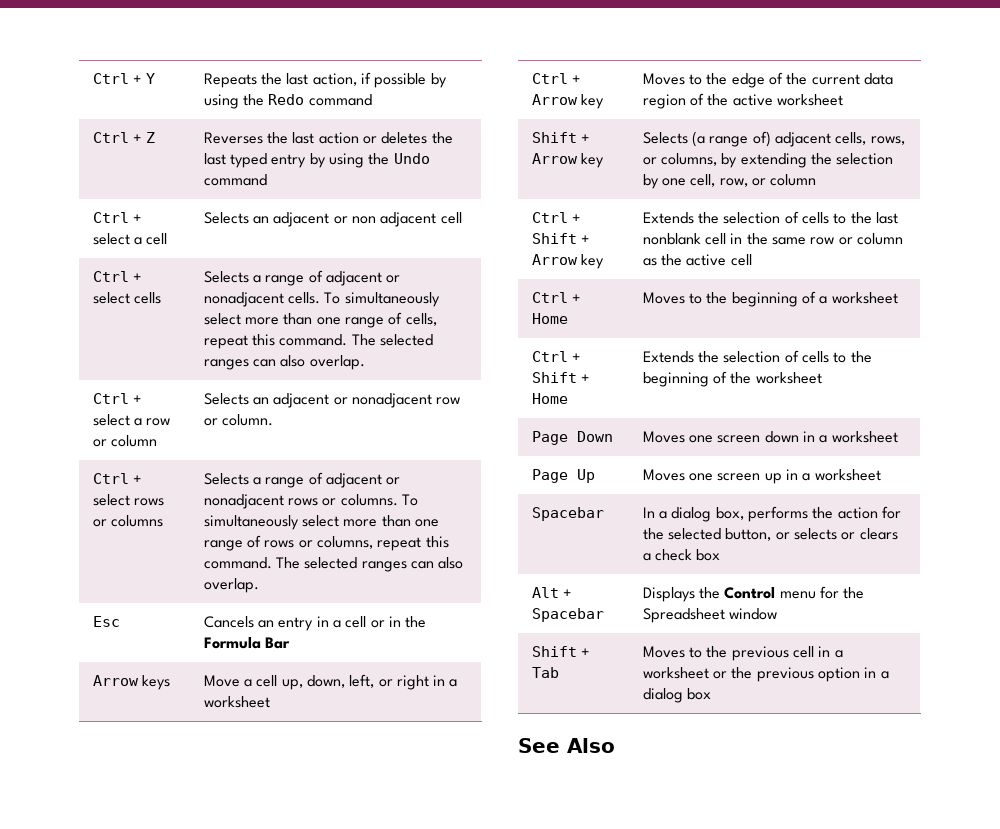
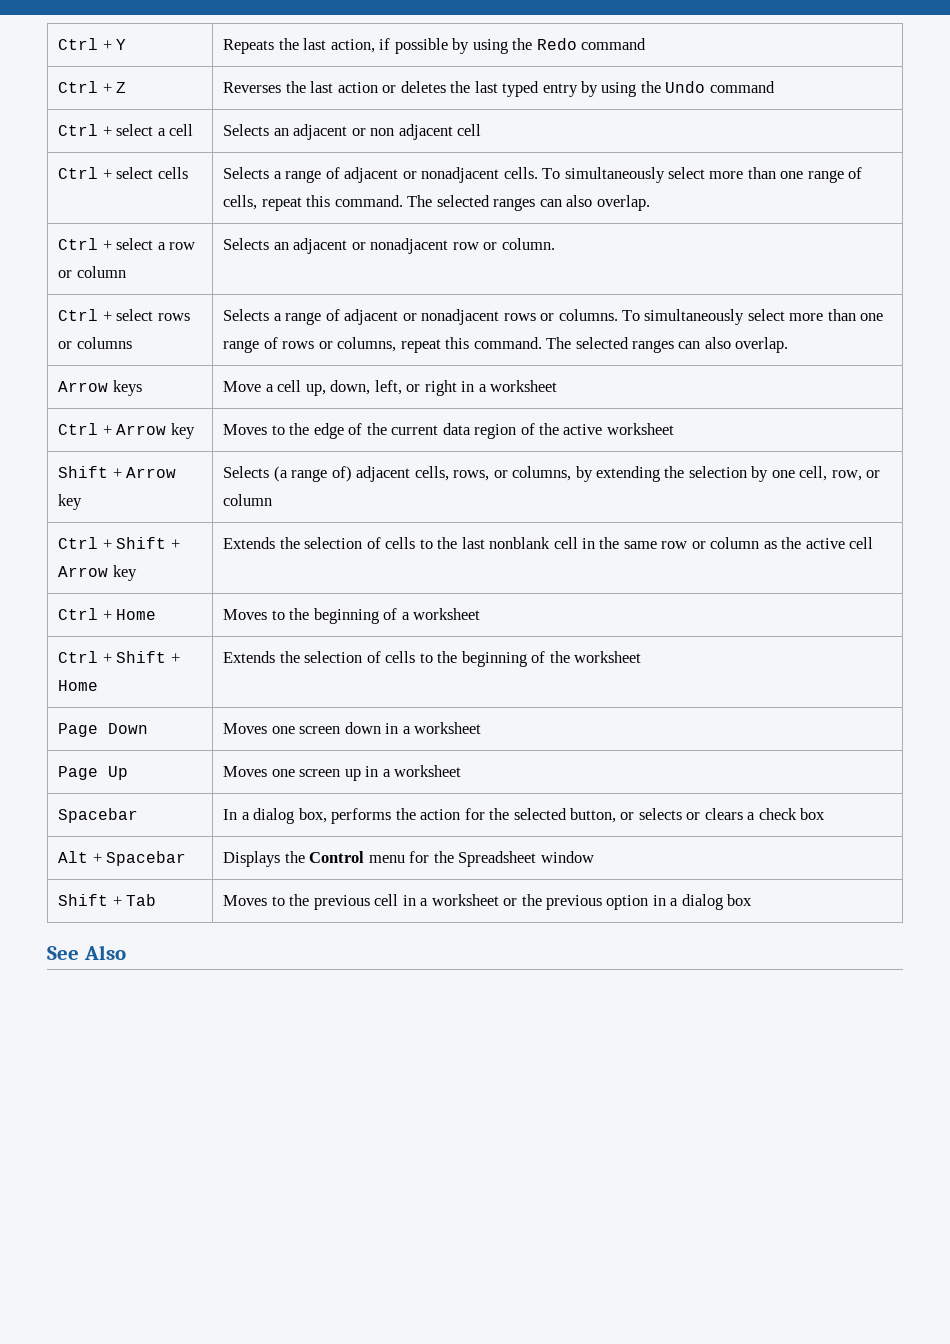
- Esc | Cancels an entry in a cell or in the Formula Bar

